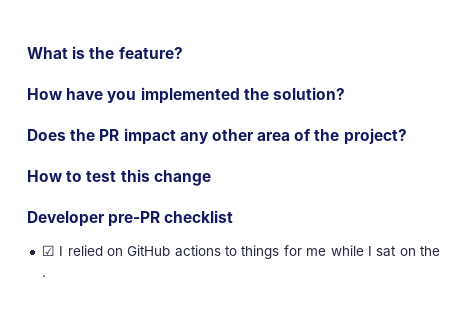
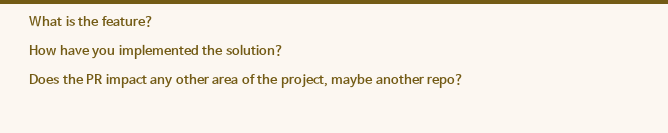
- Does the PR impact any other area of the project?
- How to test this change
- Developer pre-PR checklist
- ☑ I relied on GitHub actions to things for me while I sat on the .
+ Does the PR impact any other area of the project, maybe another repo?

